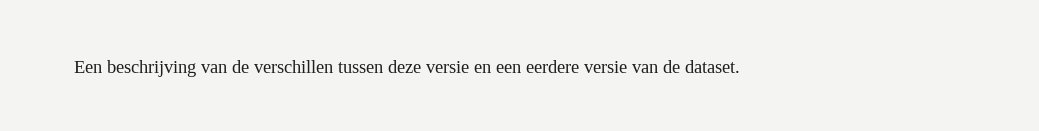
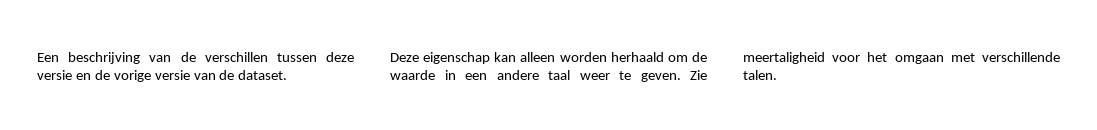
- Een beschrijving van de verschillen tussen deze versie en een eerdere versie van de dataset.
+ Een beschrijving van de verschillen tussen deze versie en de vorige versie van de dataset.
+ Deze eigenschap kan alleen worden herhaald om de waarde in een andere taal weer te geven. Zie meertaligheid voor het omgaan met verschillende talen.

